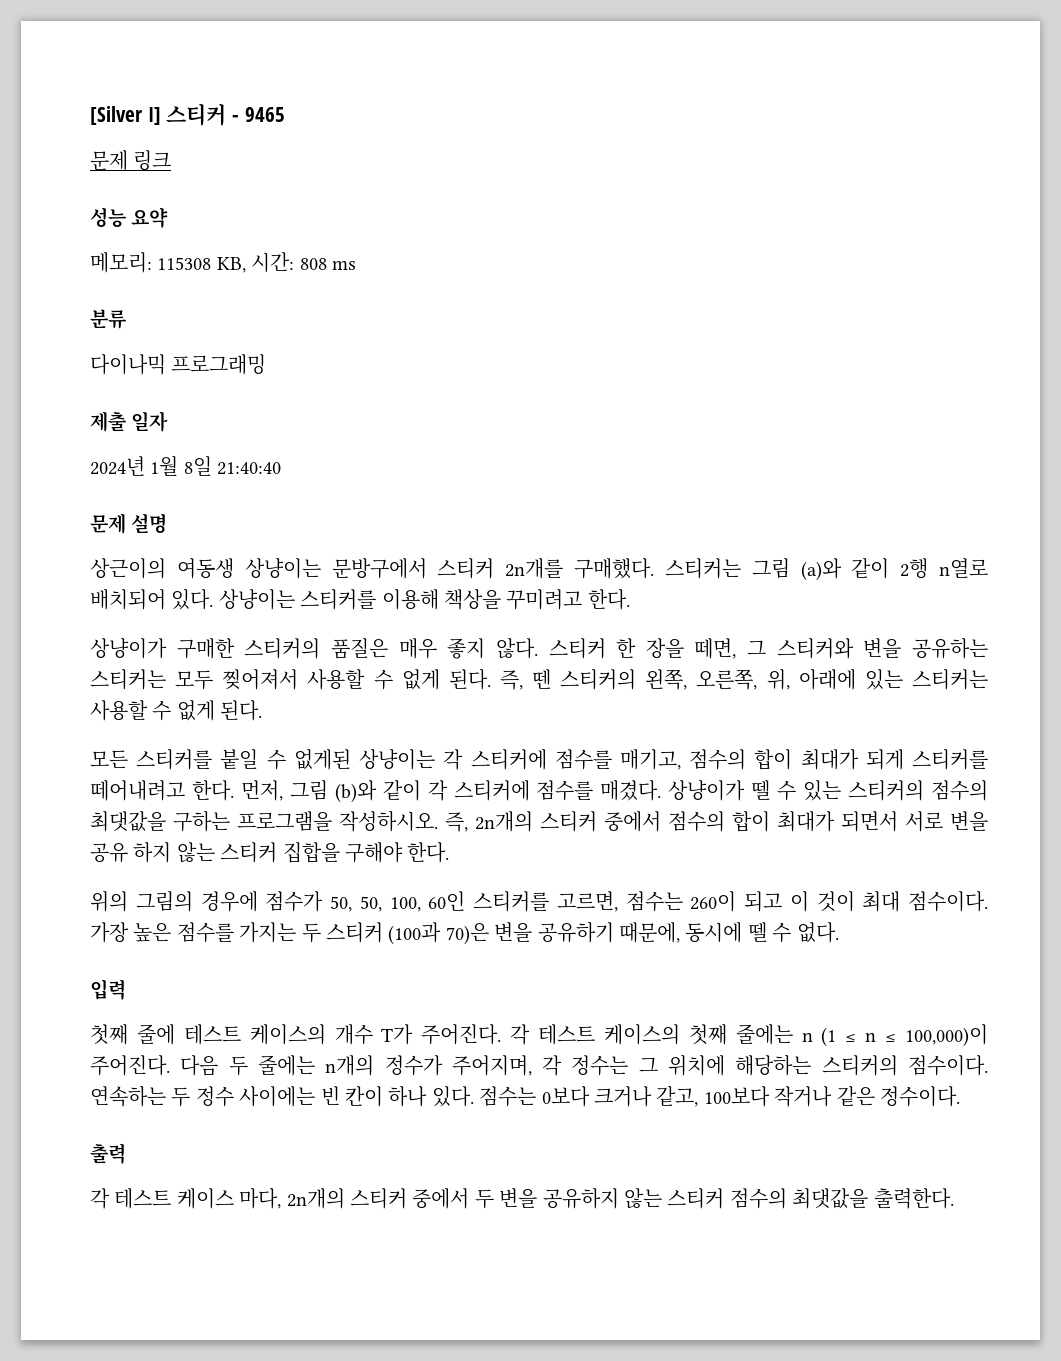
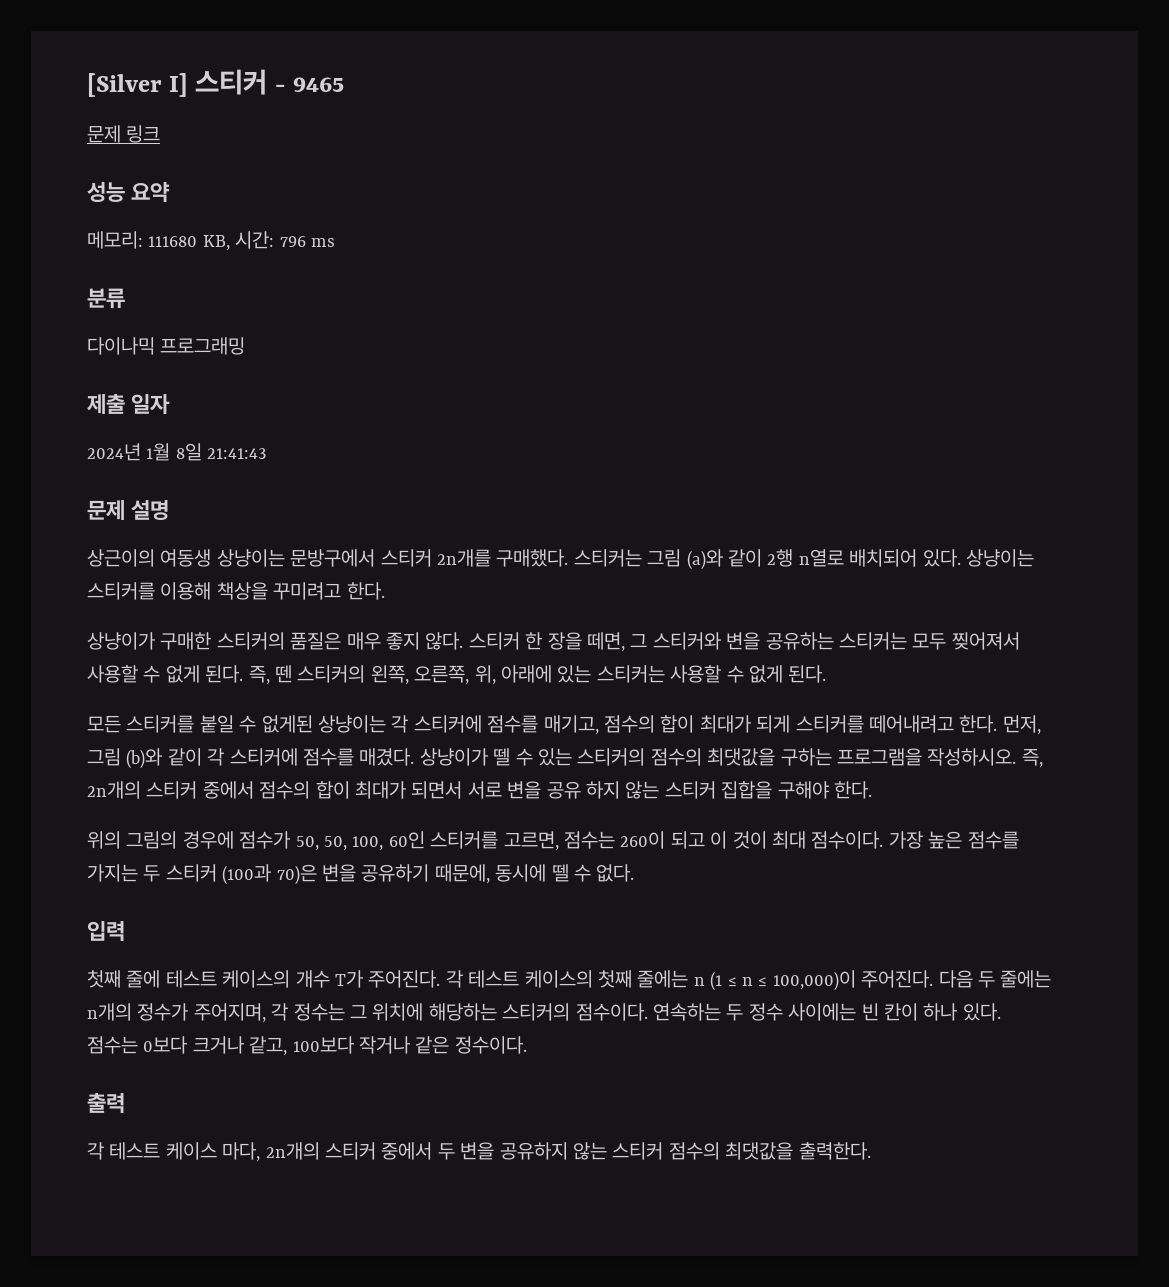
- 메모리: 115308 KB, 시간: 808 ms
+ 메모리: 111680 KB, 시간: 796 ms
- 2024년 1월 8일 21:40:40
+ 2024년 1월 8일 21:41:43

